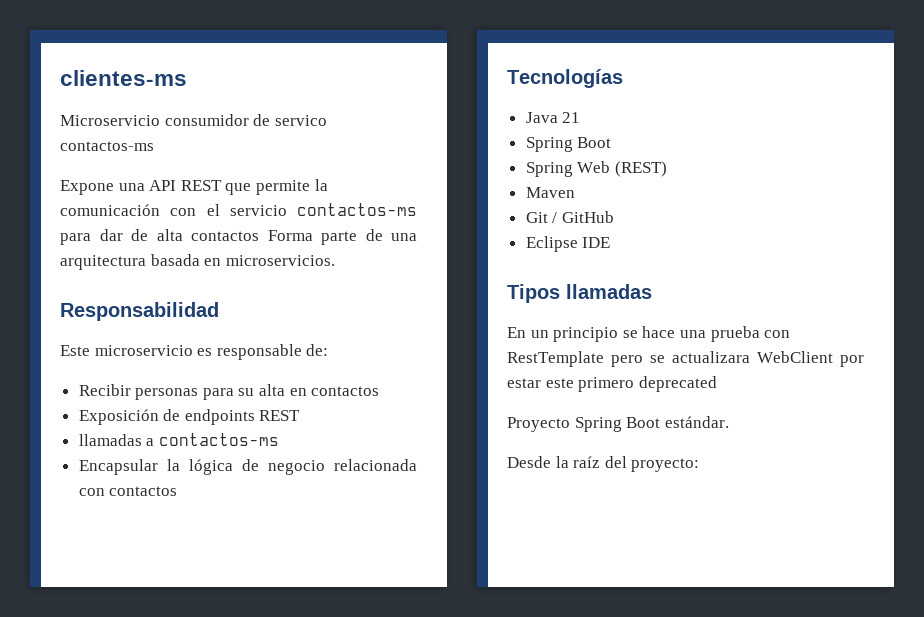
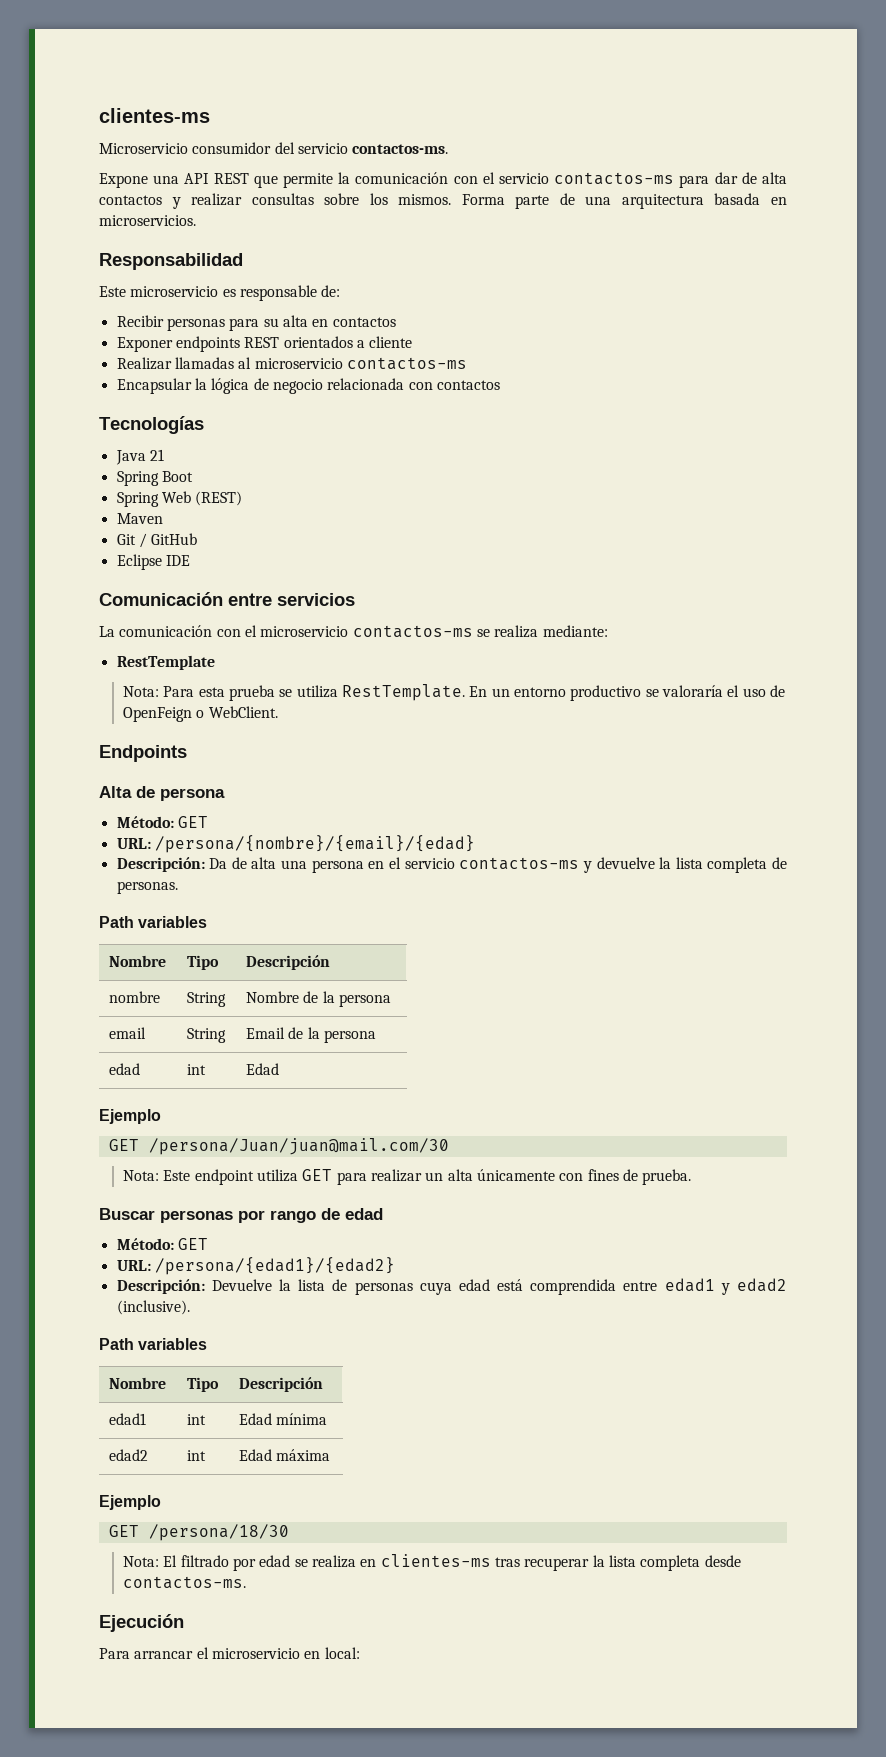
- Microservicio consumidor de servico contactos-ms
+ Microservicio consumidor del servicio contactos-ms.
- Expone una API REST que permite la comunicación con el servicio contactos-ms para dar de alta contactos Forma parte de una arquitectura basada en microservicios.
+ Expone una API REST que permite la comunicación con el servicio contactos-ms para dar de alta contactos y realizar consultas sobre los mismos. Forma parte de una arquitectura basada en microservicios.
- Exposición de endpoints REST
- llamadas a contactos-ms
+ Exponer endpoints REST orientados a cliente
+ Realizar llamadas al microservicio contactos-ms
- Tipos llamadas
- En un principio se hace una prueba con RestTemplate pero se actualizara WebClient por estar este primero deprecated
- Proyecto Spring Boot estándar.
- Desde la raíz del proyecto:
+ Comunicación entre servicios
+ La comunicación con el microservicio contactos-ms se realiza mediante:
+ RestTemplate
+ Nota: Para esta prueba se utiliza RestTemplate. En un entorno productivo se valoraría el uso de OpenFeign o WebClient.
+ Endpoints
+ Alta de persona
+ Método: GET
+ URL: /persona/{nombre}/{email}/{edad}
+ Descripción: Da de alta una persona en el servicio contactos-ms y devuelve la lista completa de personas.
+ Path variables
+ Nombre | Tipo | Descripción
+ nombre | String | Nombre de la persona
+ email | String | Email de la persona
+ edad | int | Edad
+ Ejemplo
+ GET /persona/Juan/juan@mail.com/30
+ Nota: Este endpoint utiliza GET para realizar un alta únicamente con fines de prueba.
+ Buscar personas por rango de edad
+ Método: GET
+ URL: /persona/{edad1}/{edad2}
+ Descripción: Devuelve la lista de personas cuya edad está comprendida entre edad1 y edad2 (inclusive).
+ Path variables
+ Nombre | Tipo | Descripción
+ edad1 | int | Edad mínima
+ edad2 | int | Edad máxima
+ Ejemplo
+ GET /persona/18/30
+ Nota: El filtrado por edad se realiza en clientes-ms tras recuperar la lista completa desde contactos-ms.
+ Ejecución
+ Para arrancar el microservicio en local:

